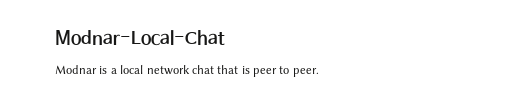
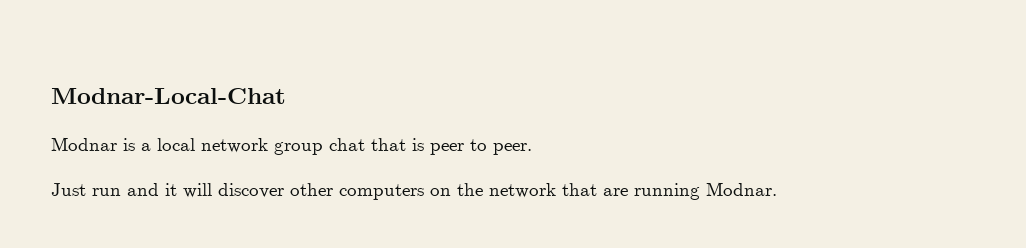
- Modnar is a local network chat that is peer to peer.
+ Modnar is a local network group chat that is peer to peer.
+ Just run and it will discover other computers on the network that are running Modnar.

